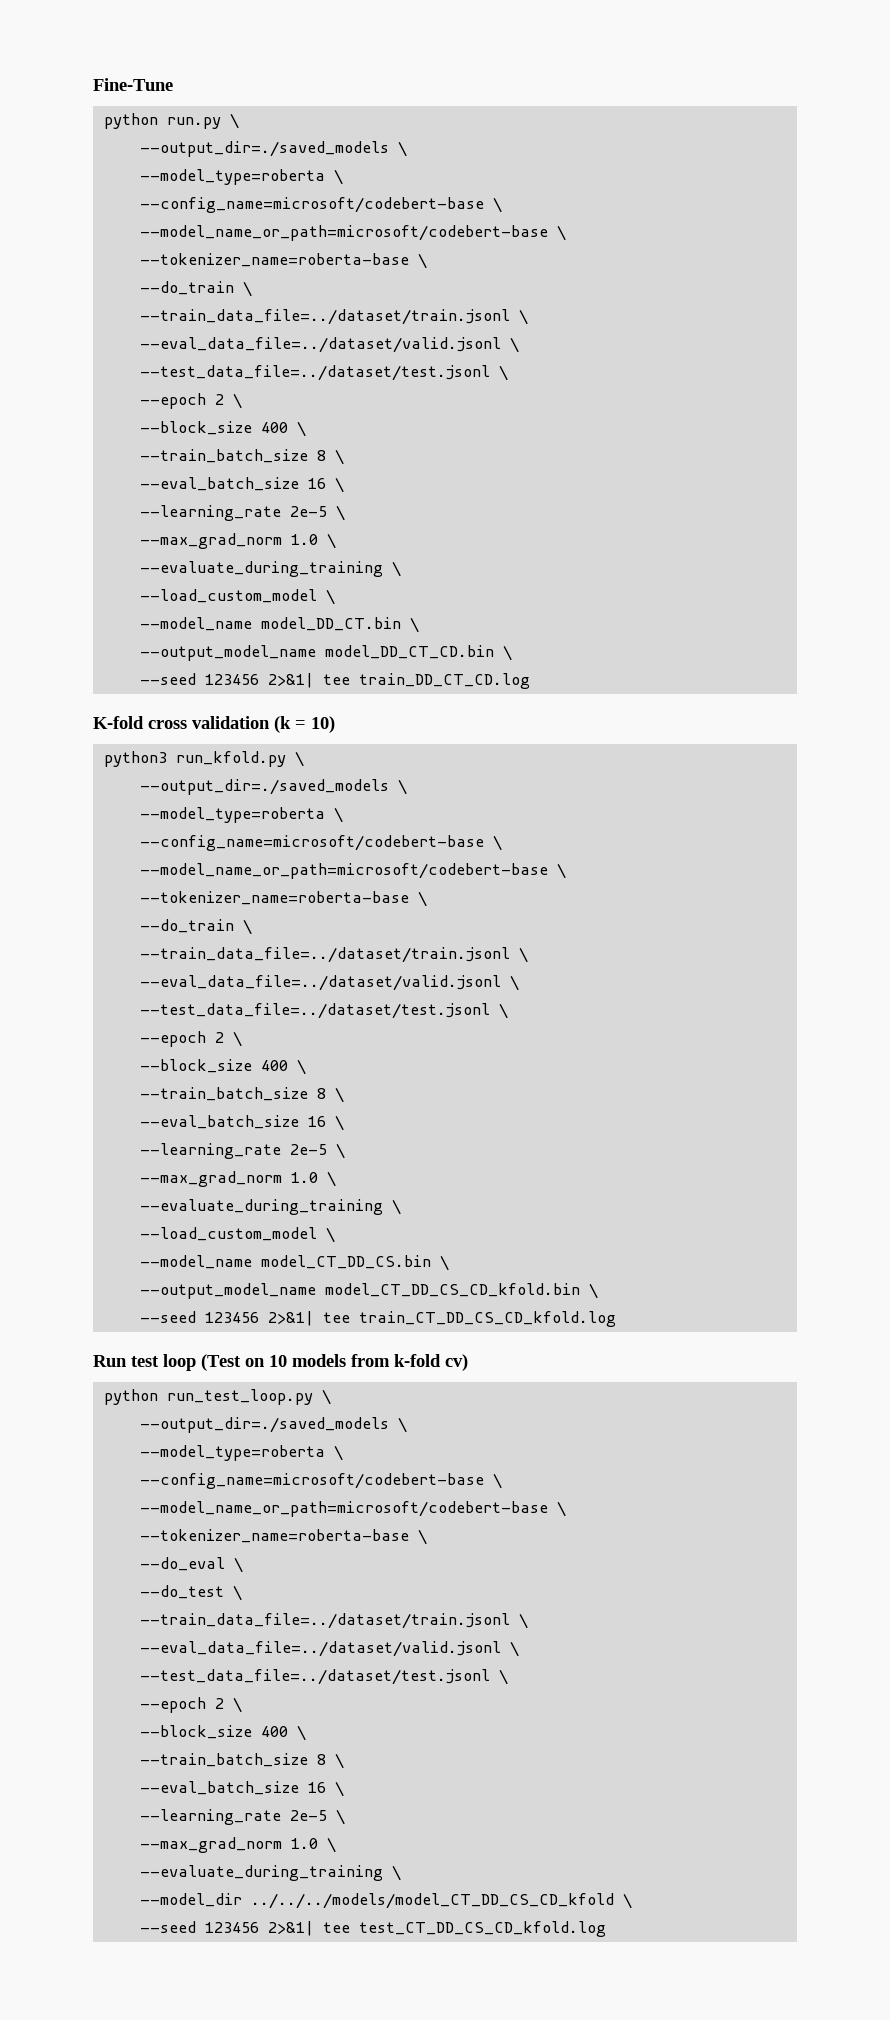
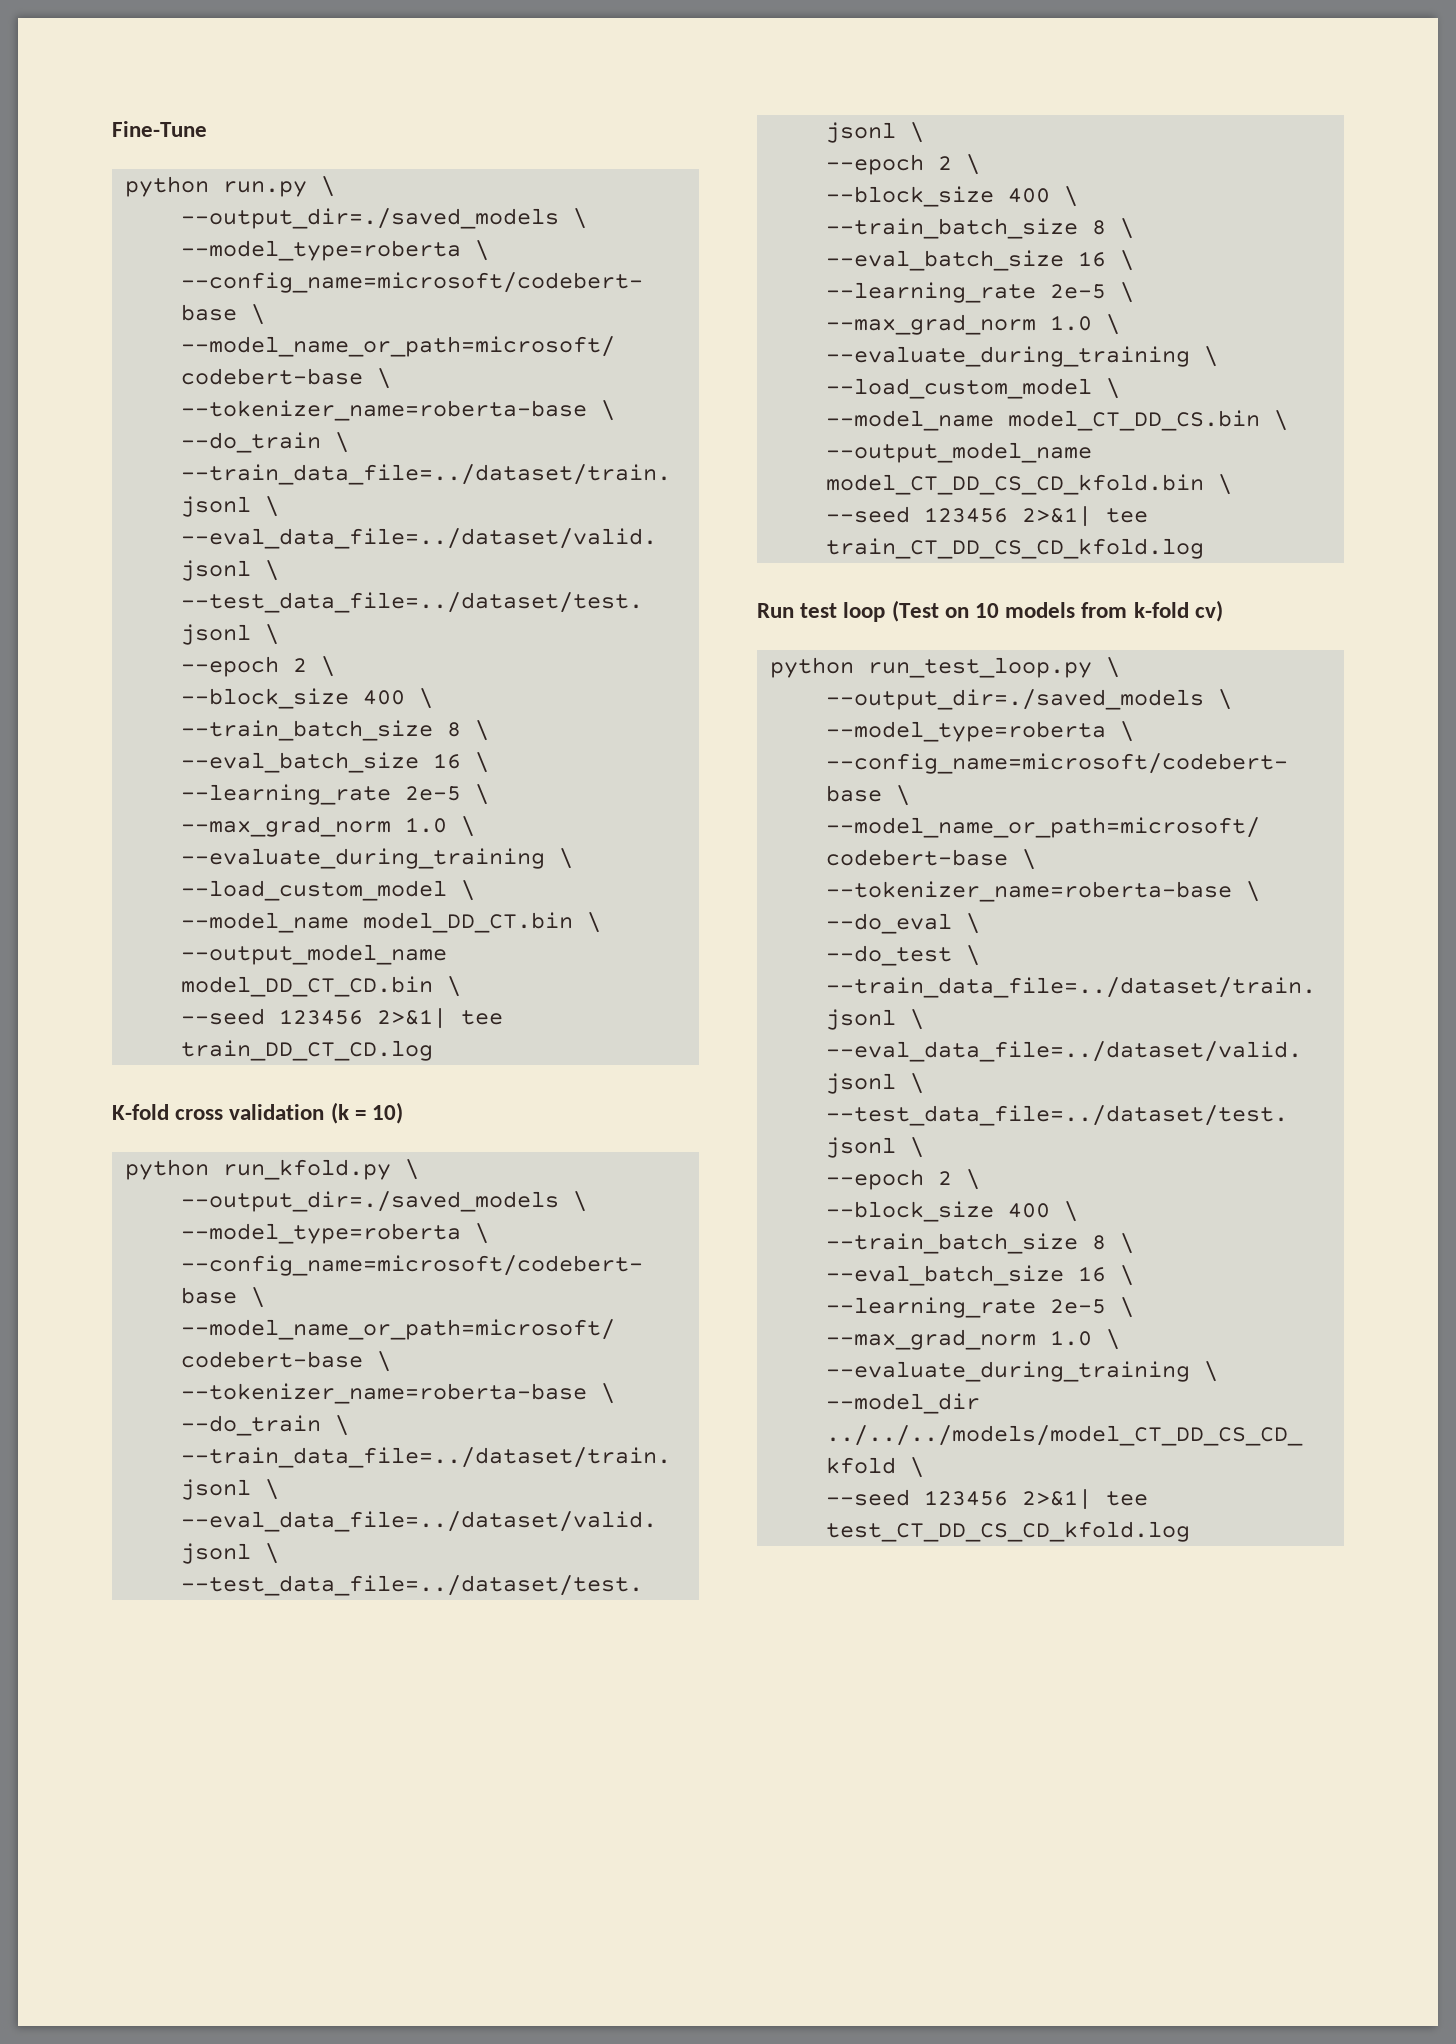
- python3 run_kfold.py \
+ python run_kfold.py \

